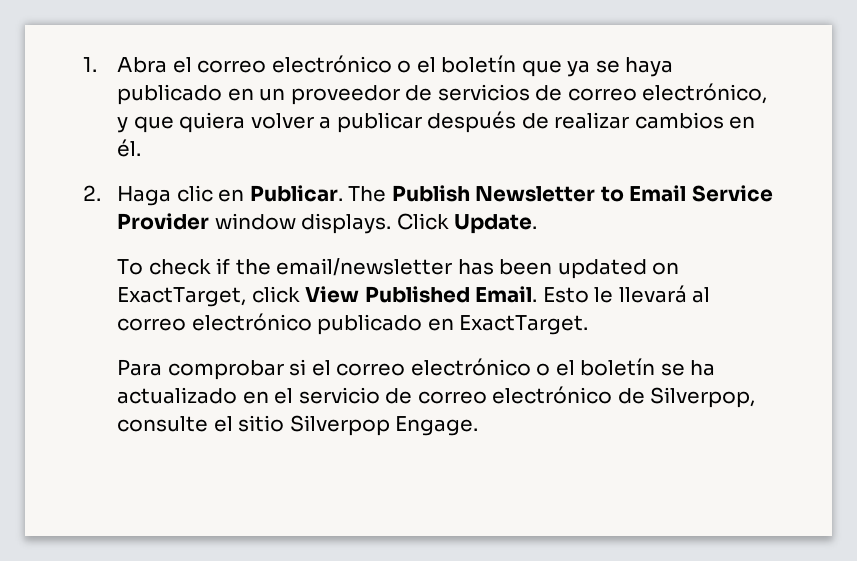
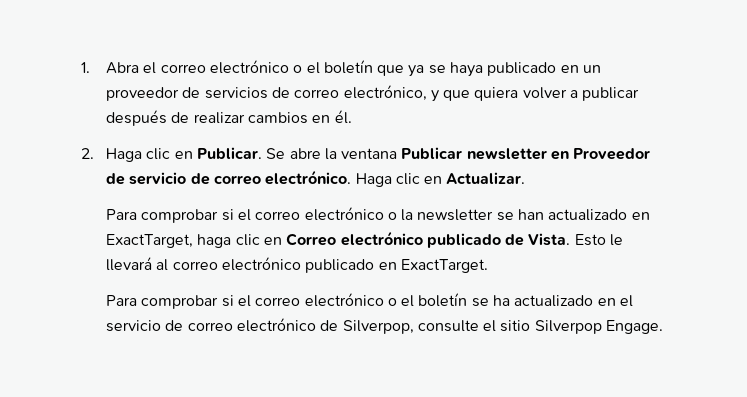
- The Publish Newsletter to Email Service Provider window displays. Click Update.
- To check if the email/newsletter has been updated on ExactTarget, click View Published Email.
+ Se abre la ventana Publicar newsletter en Proveedor de servicio de correo electrónico. Haga clic en Actualizar.
+ Para comprobar si el correo electrónico o la newsletter se han actualizado en ExactTarget, haga clic en Correo electrónico publicado de Vista.

